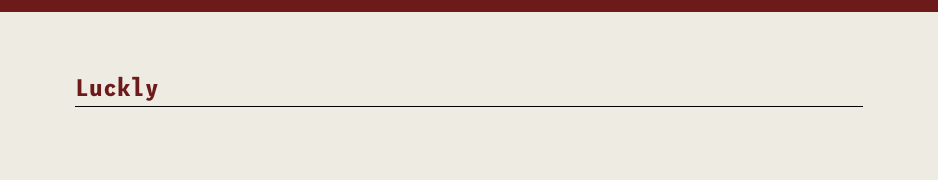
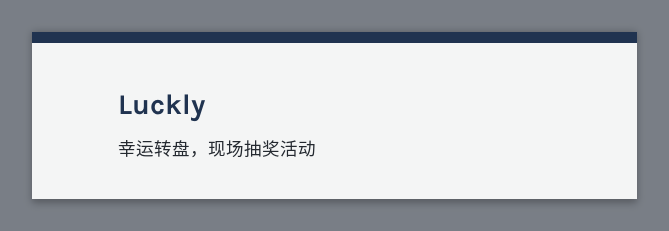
+ 幸运转盘，现场抽奖活动

